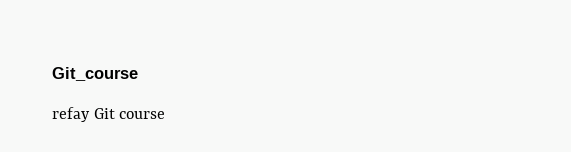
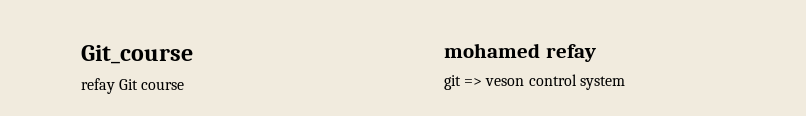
+ mohamed refay
+ git => veson control system

